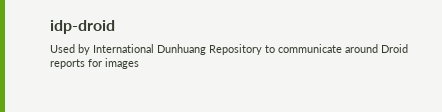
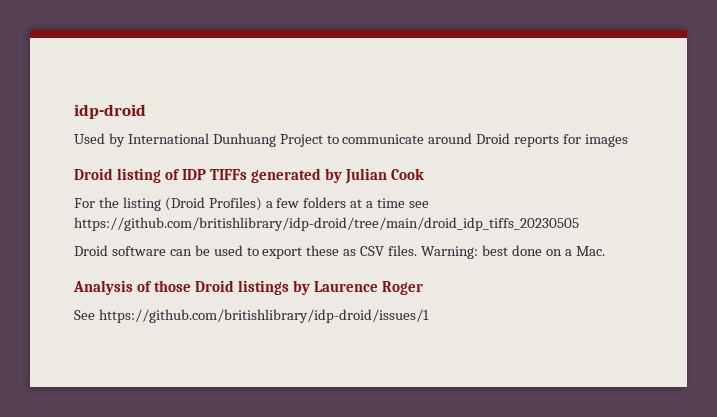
- Used by International Dunhuang Repository to communicate around Droid reports for images
+ Used by International Dunhuang Project to communicate around Droid reports for images
+ Droid listing of IDP TIFFs generated by Julian Cook
+ For the listing (Droid Profiles) a few folders at a time see https://github.com/britishlibrary/idp-droid/tree/main/droid_idp_tiffs_20230505
+ Droid software can be used to export these as CSV files. Warning: best done on a Mac.
+ Analysis of those Droid listings by Laurence Roger
+ See https://github.com/britishlibrary/idp-droid/issues/1

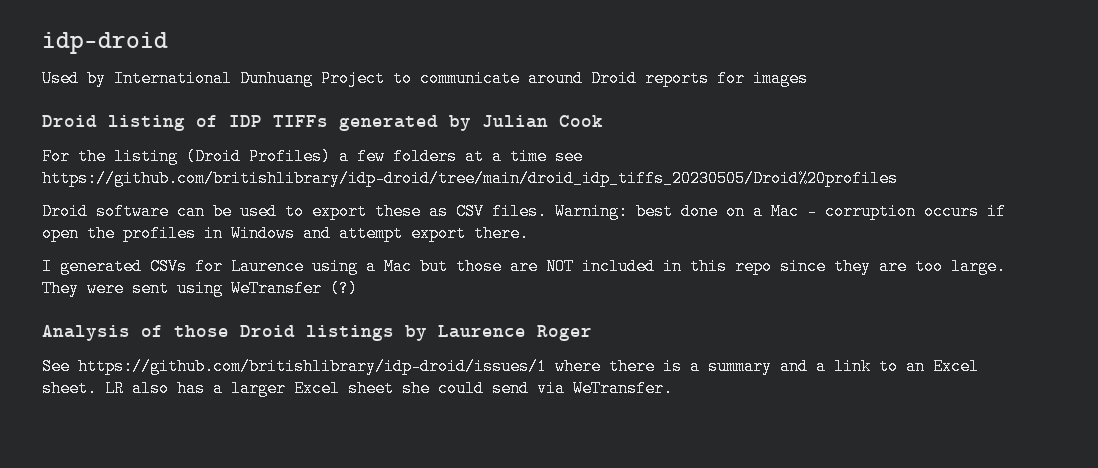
- For the listing (Droid Profiles) a few folders at a time see https://github.com/britishlibrary/idp-droid/tree/main/droid_idp_tiffs_20230505
+ For the listing (Droid Profiles) a few folders at a time see https://github.com/britishlibrary/idp-droid/tree/main/droid_idp_tiffs_20230505/Droid%20profiles
- Warning: best done on a Mac.
+ Warning: best done on a Mac - corruption occurs if open the profiles in Windows and attempt export there.
+ I generated CSVs for Laurence using a Mac but those are NOT included in this repo since they are too large. They were sent using WeTransfer (?)
- See https://github.com/britishlibrary/idp-droid/issues/1
+ See https://github.com/britishlibrary/idp-droid/issues/1 where there is a summary and a link to an Excel sheet. LR also has a larger Excel sheet she could send via WeTransfer.

